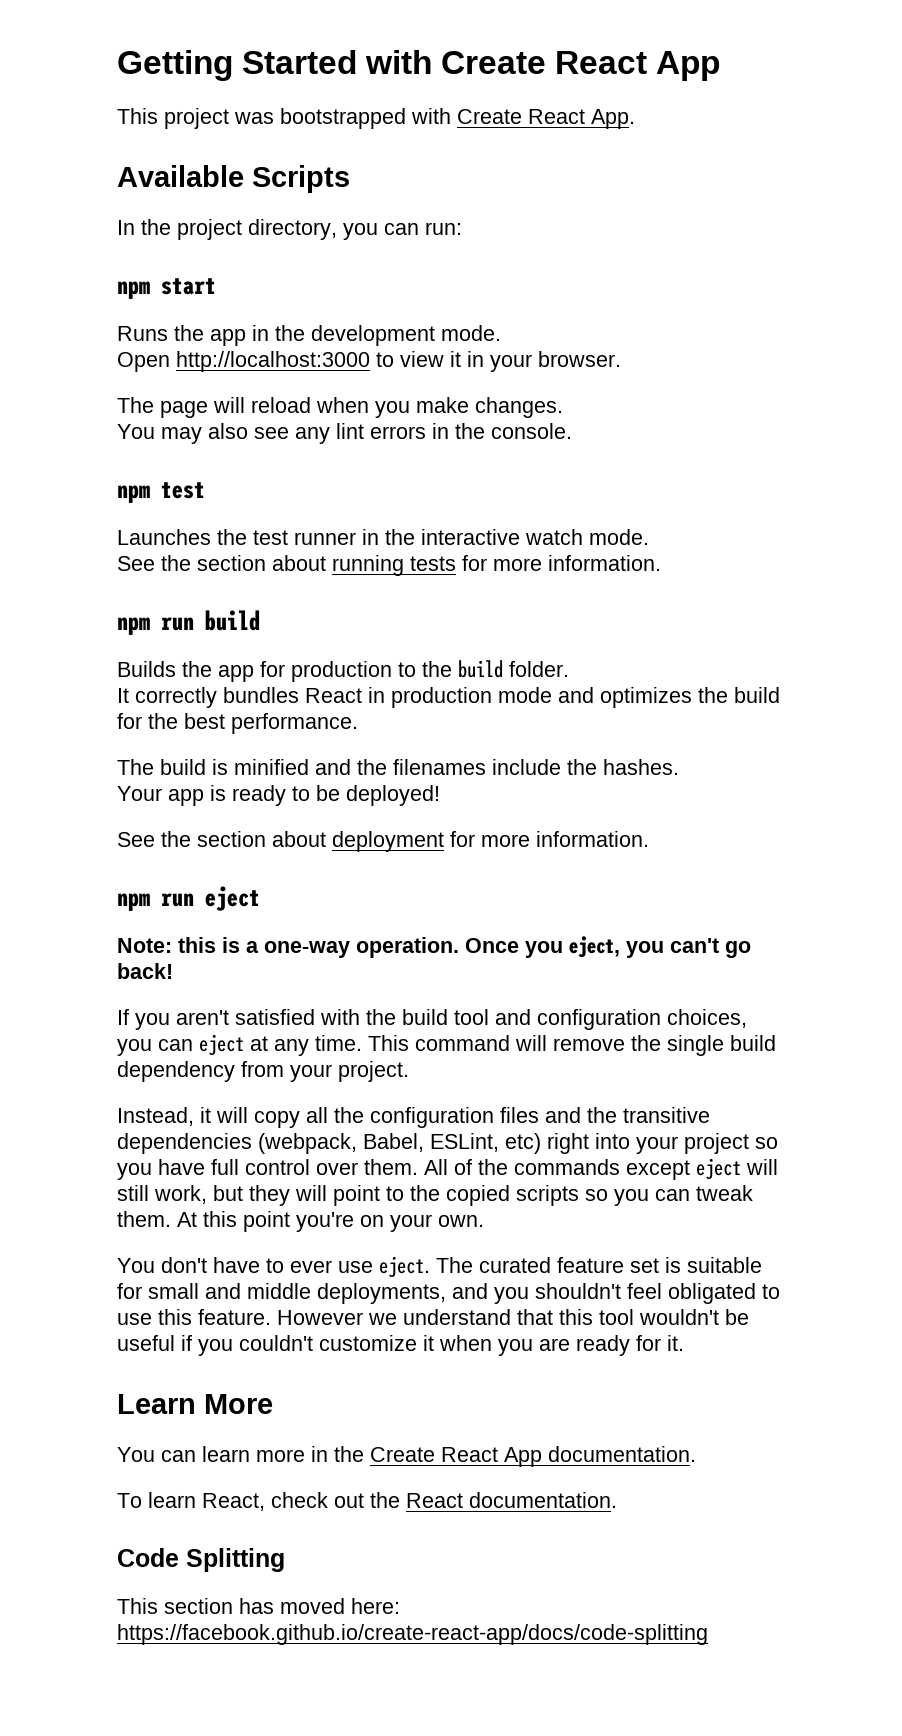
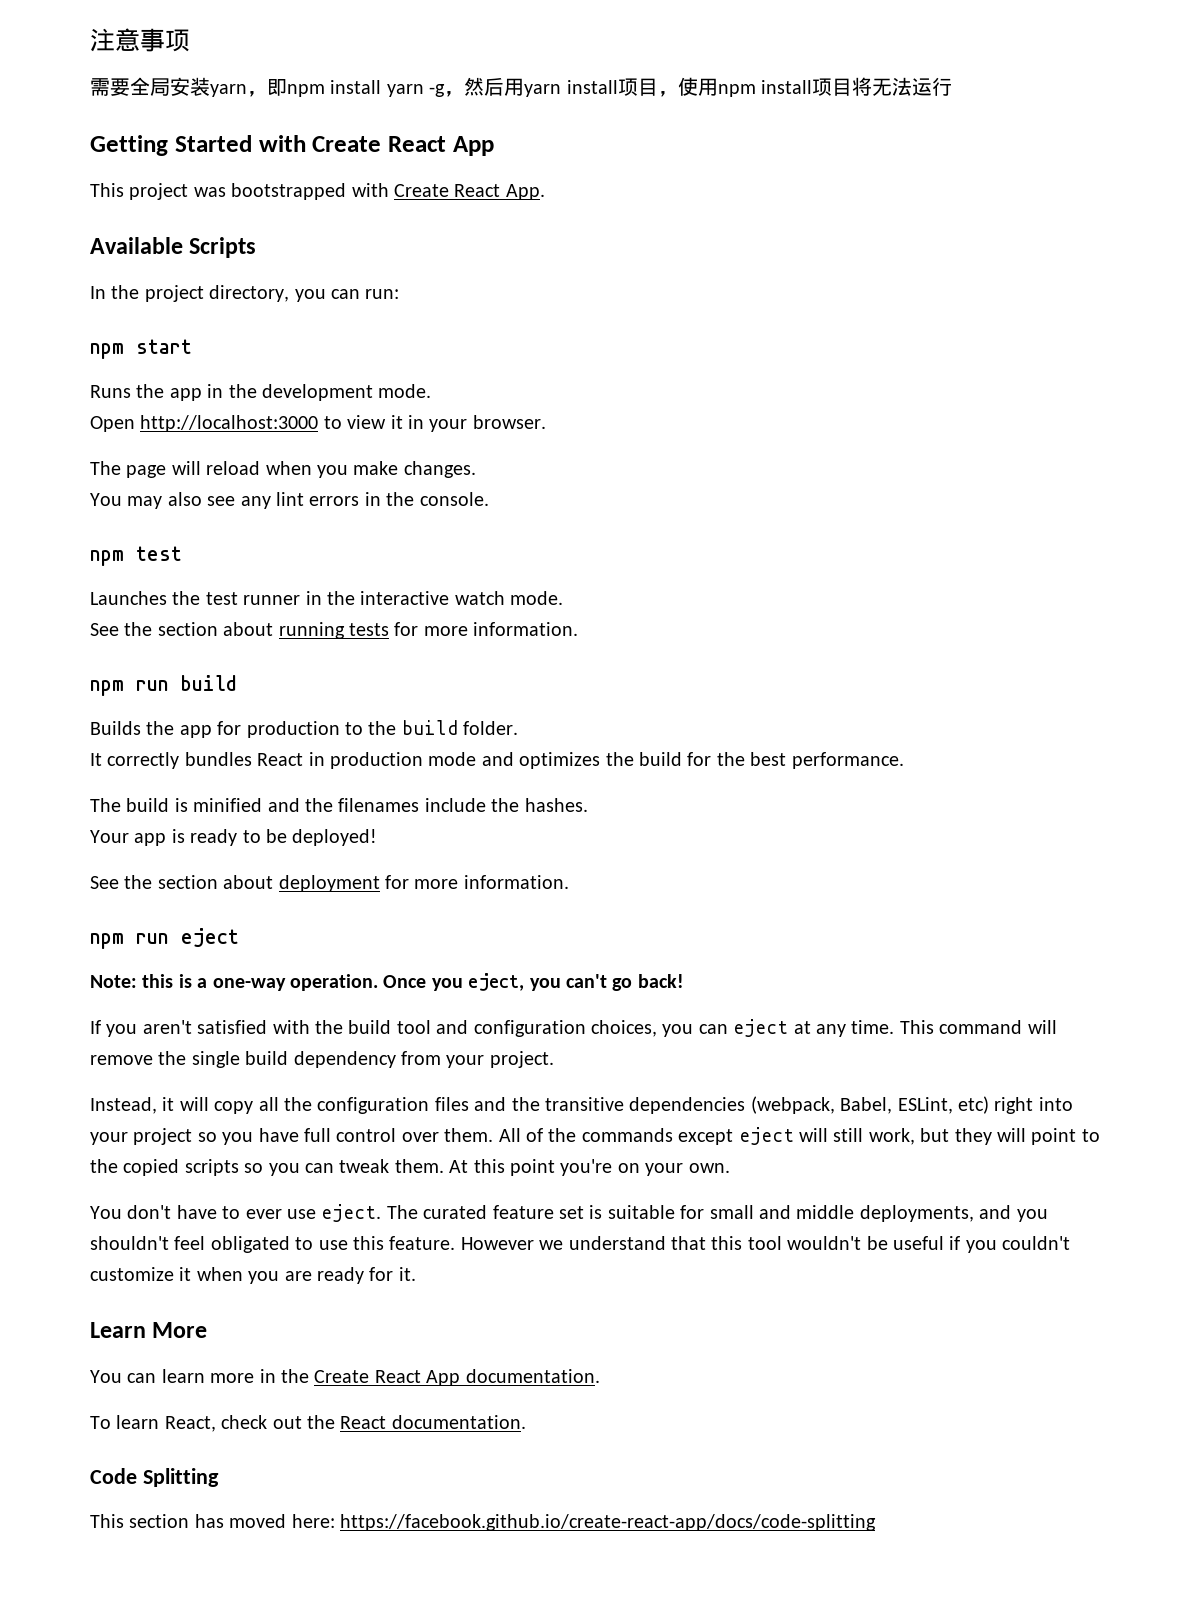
+ 注意事项
+ 需要全局安装yarn，即npm install yarn -g，然后用yarn install项目，使用npm install项目将无法运行

